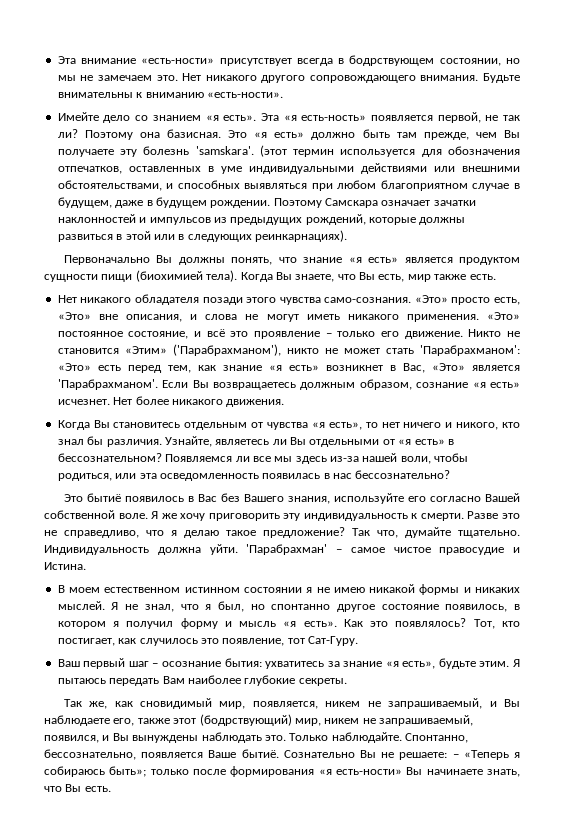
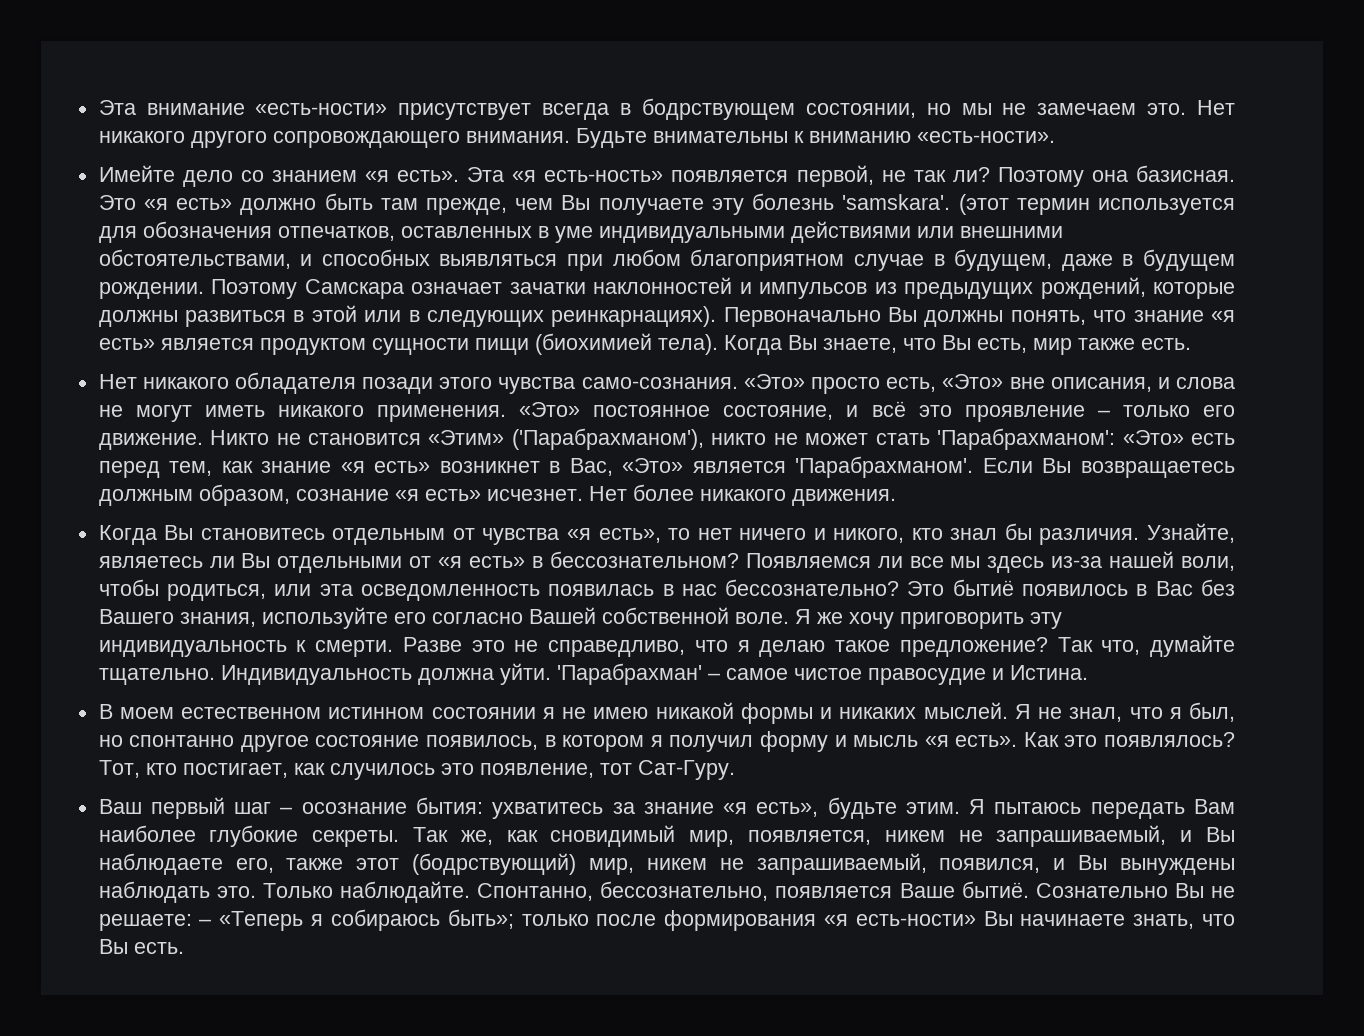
- Поэтому Самскара означает зачатки наклонностей и импульсов из предыдущих рождений, которые должны развиться в этой или в следующих реинкарнациях).
- Первоначально Вы должны понять, что знание «я есть» является продуктом сущности пищи (биохимией тела).
+ Поэтому Самскара означает зачатки наклонностей и импульсов из предыдущих рождений, которые должны развиться в этой или в следующих реинкарнациях). Первоначально Вы должны понять, что знание «я есть» является продуктом сущности пищи (биохимией тела).
- Появляемся ли все мы здесь из-за нашей воли, чтобы родиться, или эта осведомленность появилась в нас бессознательно?
- Это бытиё появилось в Вас без Вашего знания, используйте его согласно Вашей собственной воле.
+ Появляемся ли все мы здесь из-за нашей воли, чтобы родиться, или эта осведомленность появилась в нас бессознательно? Это бытиё появилось в Вас без Вашего знания, используйте его согласно Вашей собственной воле.
- Я пытаюсь передать Вам наиболее глубокие секреты.
- Так же, как сновидимый мир, появляется, никем не запрашиваемый, и Вы наблюдаете его, также этот (бодрствующий) мир, никем не запрашиваемый, появился, и Вы вынуждены наблюдать это.
+ Я пытаюсь передать Вам наиболее глубокие секреты. Так же, как сновидимый мир, появляется, никем не запрашиваемый, и Вы наблюдаете его, также этот (бодрствующий) мир, никем не запрашиваемый, появился, и Вы вынуждены наблюдать это.

